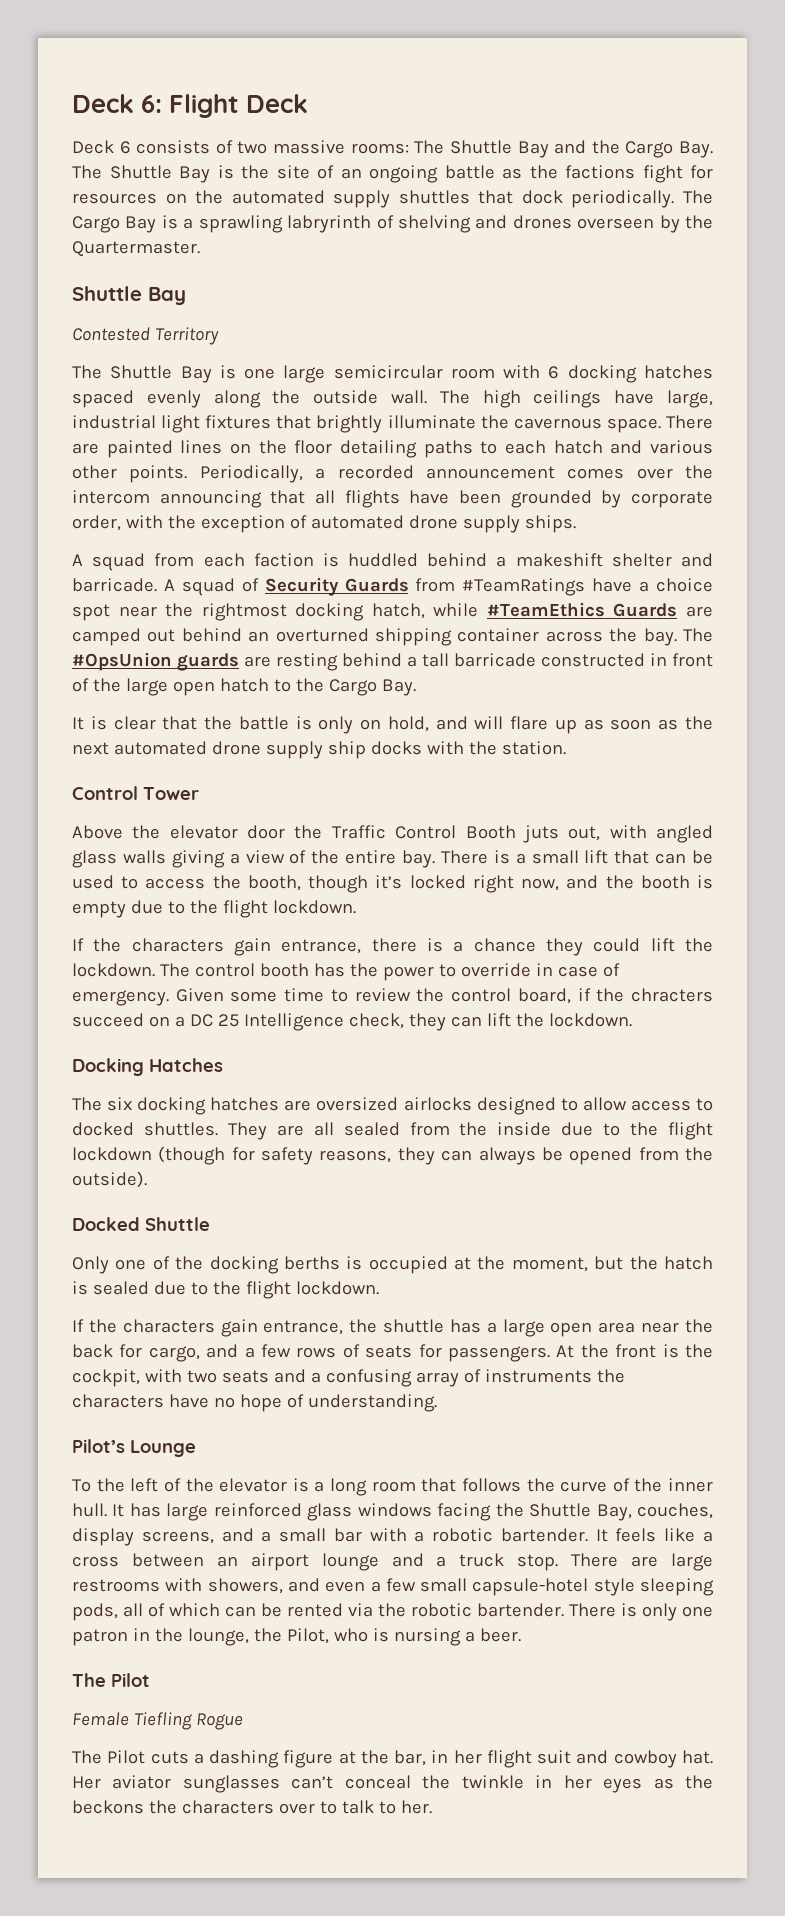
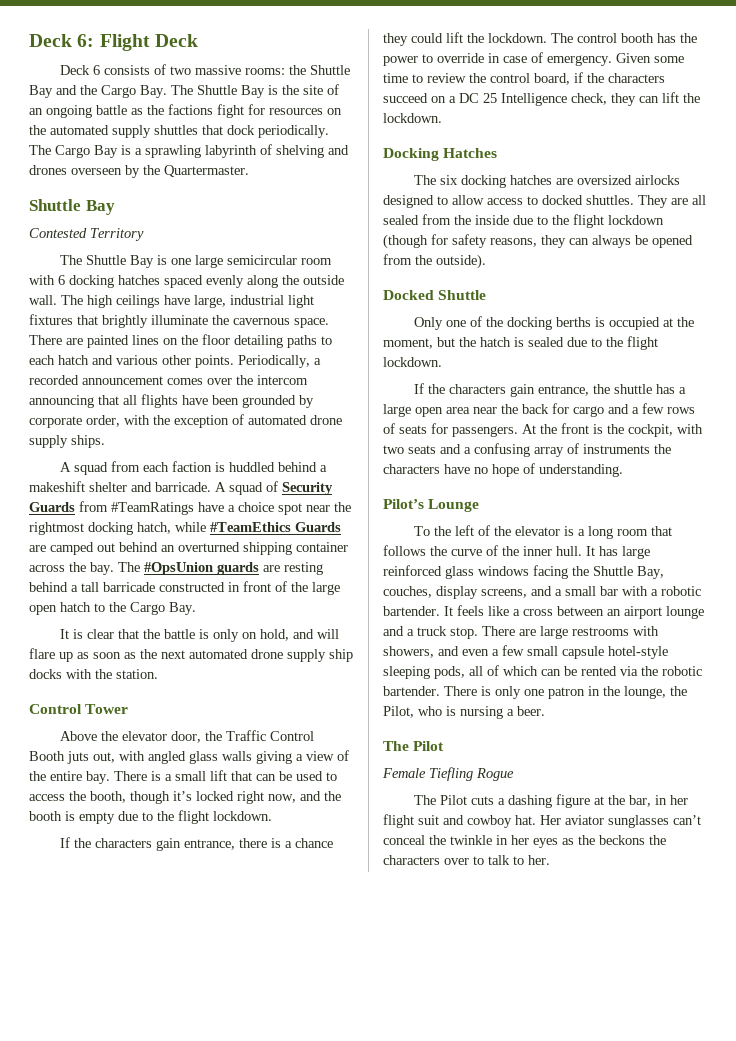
- Deck 6 consists of two massive rooms: The Shuttle Bay and the Cargo Bay. The Shuttle Bay is the site of an ongoing battle as the factions fight for resources on the automated supply shuttles that dock periodically.
+ Deck 6 consists of two massive rooms: the Shuttle Bay and the Cargo Bay. The Shuttle Bay is the site of an ongoing battle as the factions fight for resources on the automated supply shuttles that dock periodically.
- The Cargo Bay is a sprawling labryrinth of shelving and drones overseen by the Quartermaster.
+ The Cargo Bay is a sprawling labyrinth of shelving and drones overseen by the Quartermaster.
- Above the elevator door the Traffic Control Booth juts out, with angled glass walls giving a view of the entire bay.
+ Above the elevator door, the Traffic Control Booth juts out, with angled glass walls giving a view of the entire bay.
- Given some time to review the control board, if the chracters succeed on a DC 25 Intelligence check, they can lift the lockdown.
+ Given some time to review the control board, if the characters succeed on a DC 25 Intelligence check, they can lift the lockdown.
- If the characters gain entrance, the shuttle has a large open area near the back for cargo, and a few rows of seats for passengers.
+ If the characters gain entrance, the shuttle has a large open area near the back for cargo and a few rows of seats for passengers.
- There are large restrooms with showers, and even a few small capsule-hotel style sleeping pods, all of which can be rented via the robotic bartender.
+ There are large restrooms with showers, and even a few small capsule hotel-style sleeping pods, all of which can be rented via the robotic bartender.

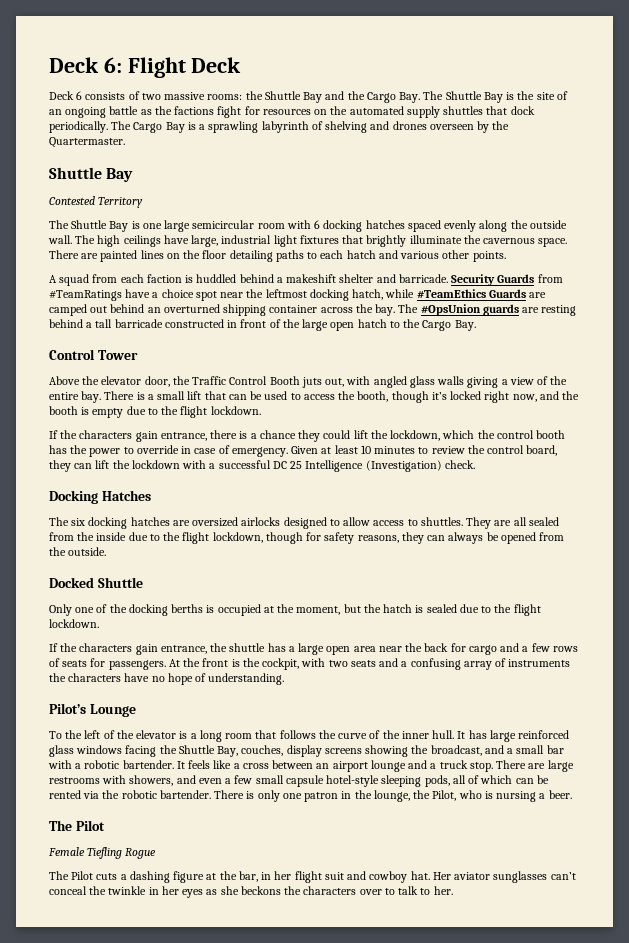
- Periodically, a recorded announcement comes over the intercom announcing that all flights have been grounded by corporate order, with the exception of automated drone supply ships.
- A squad of Security Guards from #TeamRatings have a choice spot near the rightmost docking hatch, while #TeamEthics Guards are camped out behind an overturned shipping container across the bay.
+ Security Guards from #TeamRatings have a choice spot near the leftmost docking hatch, while #TeamEthics Guards are camped out behind an overturned shipping container across the bay.
- It is clear that the battle is only on hold, and will flare up as soon as the next automated drone supply ship docks with the station.
- If the characters gain entrance, there is a chance they could lift the lockdown. The control booth has the power to override in case of emergency.
+ If the characters gain entrance, there is a chance they could lift the lockdown, which the control booth has the power to override in case of emergency.
- Given some time to review the control board, if the characters succeed on a DC 25 Intelligence check, they can lift the lockdown.
+ Given at least 10 minutes to review the control board, they can lift the lockdown with a successful DC 25 Intelligence (Investigation) check.
- The six docking hatches are oversized airlocks designed to allow access to docked shuttles.
+ The six docking hatches are oversized airlocks designed to allow access to shuttles.
- They are all sealed from the inside due to the flight lockdown (though for safety reasons, they can always be opened from the outside).
+ They are all sealed from the inside due to the flight lockdown, though for safety reasons, they can always be opened from the outside.
- It has large reinforced glass windows facing the Shuttle Bay, couches, display screens, and a small bar with a robotic bartender.
+ It has large reinforced glass windows facing the Shuttle Bay, couches, display screens showing the broadcast, and a small bar with a robotic bartender.
- Her aviator sunglasses can’t conceal the twinkle in her eyes as the beckons the characters over to talk to her.
+ Her aviator sunglasses can’t conceal the twinkle in her eyes as she beckons the characters over to talk to her.

